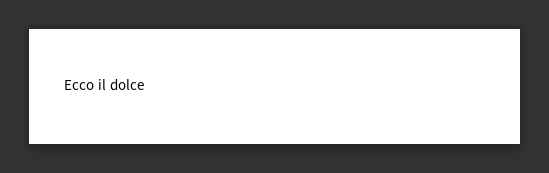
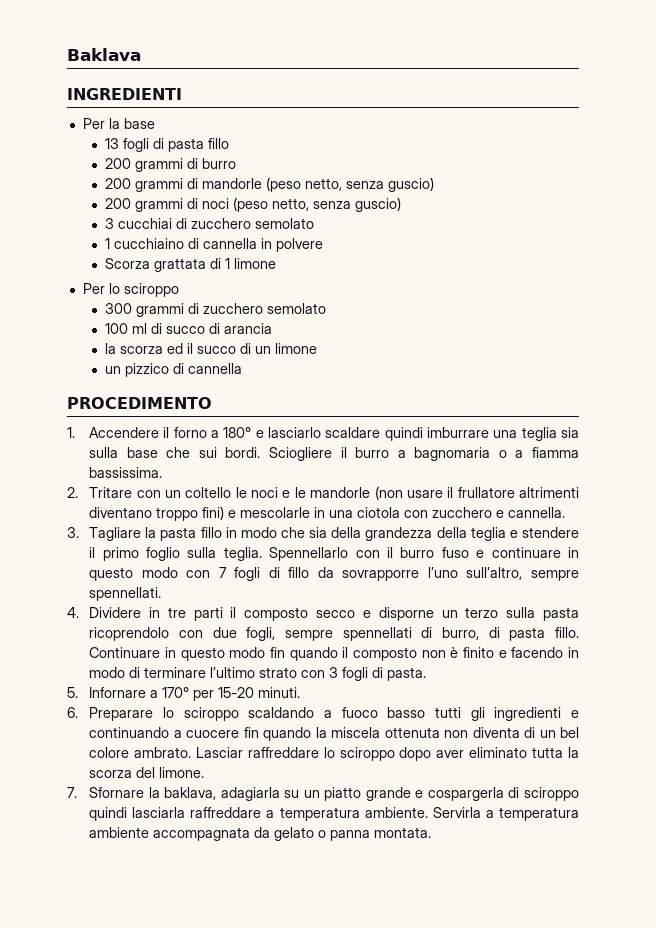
- Ecco il dolce
+ Baklava
+ INGREDIENTI
+ Per la base
+ 13 fogli di pasta fillo
+ 200 grammi di burro
+ 200 grammi di mandorle (peso netto, senza guscio)
+ 200 grammi di noci (peso netto, senza guscio)
+ 3 cucchiai di zucchero semolato
+ 1 cucchiaino di cannella in polvere
+ Scorza grattata di 1 limone
+ Per lo sciroppo
+ 300 grammi di zucchero semolato
+ 100 ml di succo di arancia
+ la scorza ed il succo di un limone
+ un pizzico di cannella
+ PROCEDIMENTO
+ 1. Accendere il forno a 180° e lasciarlo scaldare quindi imburrare una teglia sia sulla base che sui bordi. Sciogliere il burro a bagnomaria o a fiamma bassissima.
+ 2. Tritare con un coltello le noci e le mandorle (non usare il frullatore altrimenti diventano troppo fini) e mescolarle in una ciotola con zucchero e cannella.
+ 3. Tagliare la pasta fillo in modo che sia della grandezza della teglia e stendere il primo foglio sulla teglia. Spennellarlo con il burro fuso e continuare in questo modo con 7 fogli di fillo da sovrapporre l’uno sull’altro, sempre spennellati.
+ 4. Dividere in tre parti il composto secco e disporne un terzo sulla pasta ricoprendolo con due fogli, sempre spennellati di burro, di pasta fillo. Continuare in questo modo fin quando il composto non è finito e facendo in modo di terminare l’ultimo strato con 3 fogli di pasta.
+ 5. Infornare a 170° per 15-20 minuti.
+ 6. Preparare lo sciroppo scaldando a fuoco basso tutti gli ingredienti e continuando a cuocere fin quando la miscela ottenuta non diventa di un bel colore ambrato. Lasciar raffreddare lo sciroppo dopo aver eliminato tutta la scorza del limone.
+ 7. Sfornare la baklava, adagiarla su un piatto grande e cospargerla di sciroppo quindi lasciarla raffreddare a temperatura ambiente. Servirla a temperatura ambiente accompagnata da gelato o panna montata.

